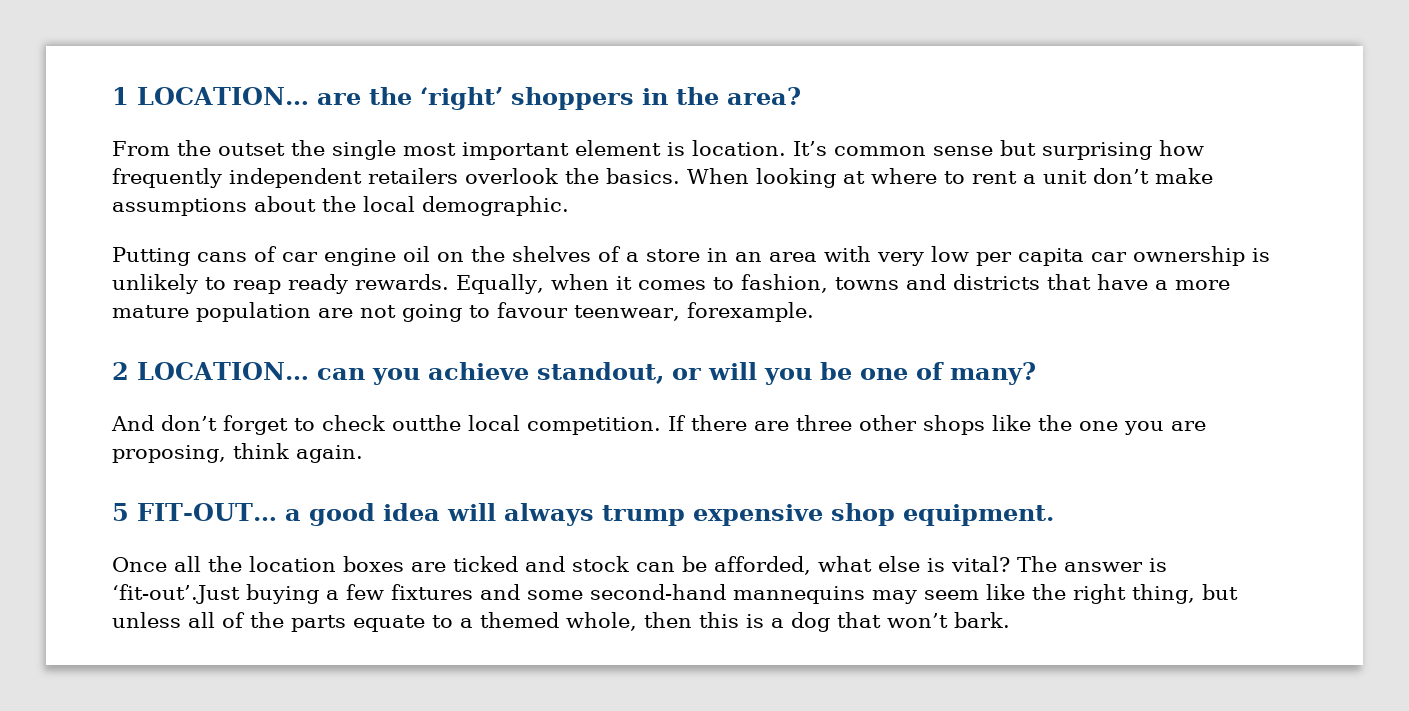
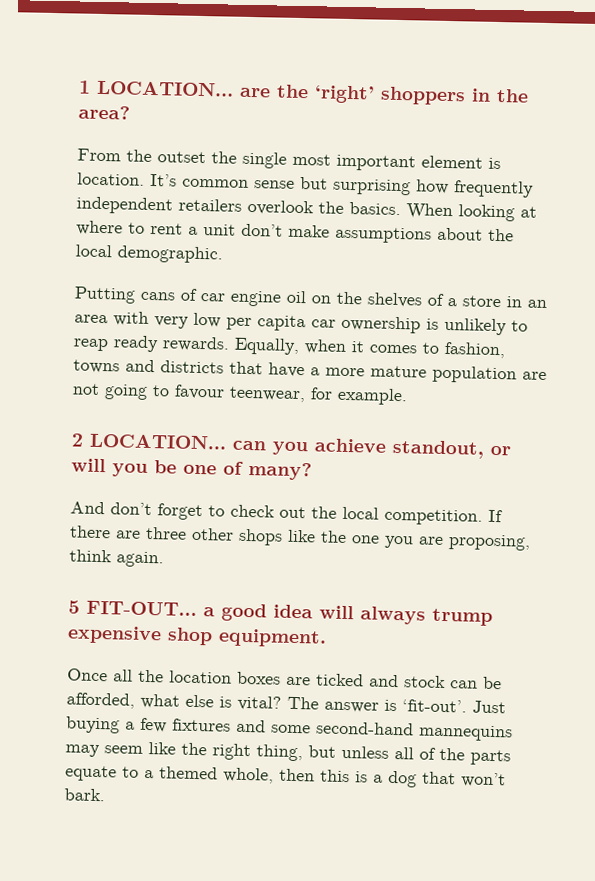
- Equally, when it comes to fashion, towns and districts that have a more mature population are not going to favour teenwear, forexample.
+ Equally, when it comes to fashion, towns and districts that have a more mature population are not going to favour teenwear, for example.
- And don’t forget to check outthe local competition.
+ And don’t forget to check out the local competition.
- The answer is ‘fit-out’.Just buying a few fixtures and some second-hand mannequins may seem like the right thing, but unless all of the parts equate to a themed whole, then this is a dog that won’t bark.
+ The answer is ‘fit-out’. Just buying a few fixtures and some second-hand mannequins may seem like the right thing, but unless all of the parts equate to a themed whole, then this is a dog that won’t bark.

